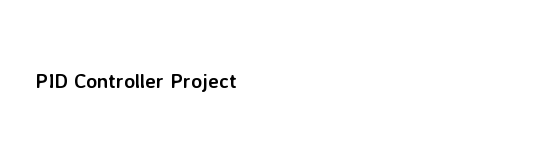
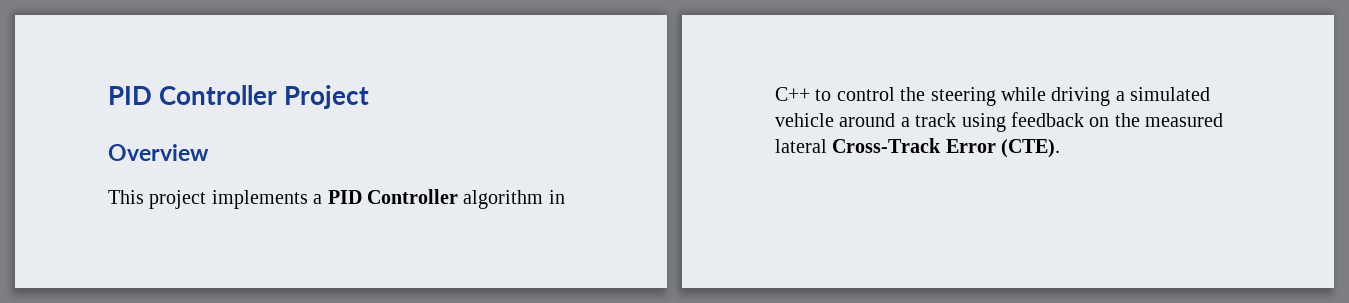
+ Overview
+ This project implements a PID Controller algorithm in C++ to control the steering while driving a simulated vehicle around a track using feedback on the measured lateral Cross-Track Error (CTE).

